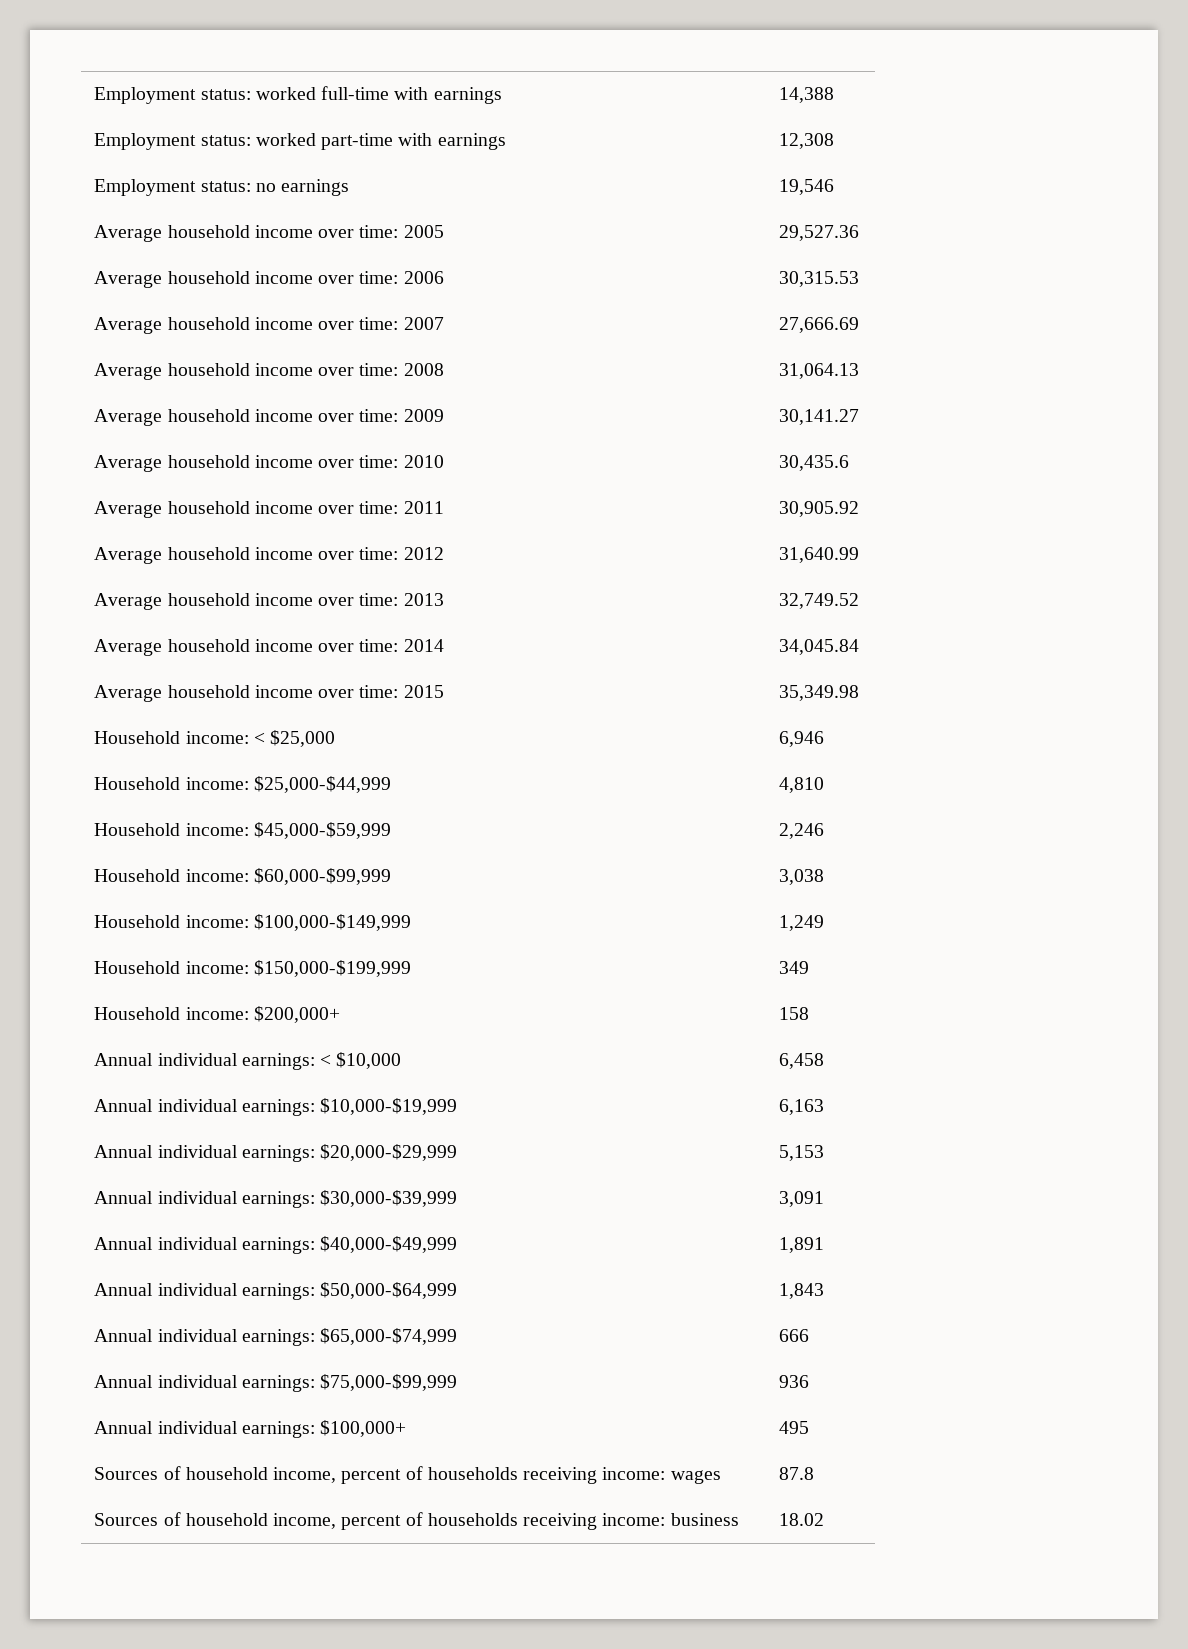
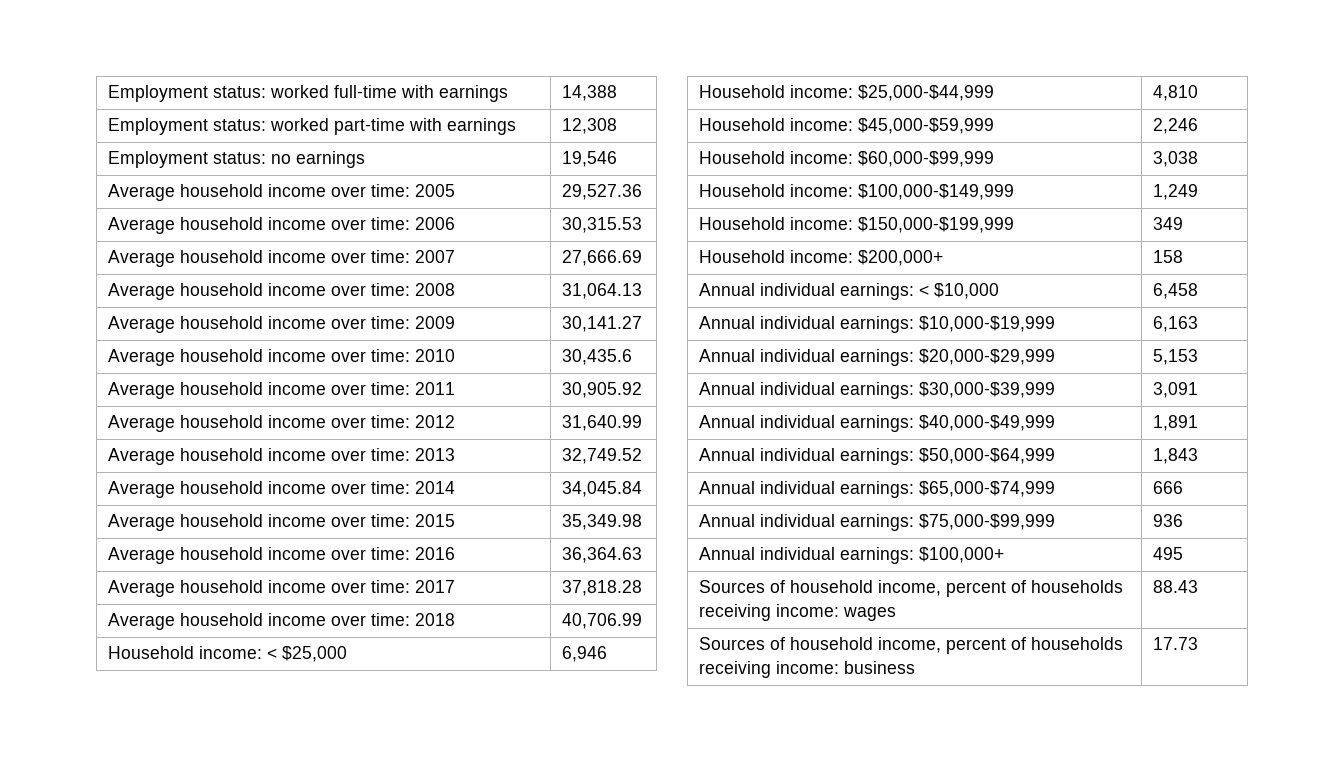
+ Average household income over time: 2016 | 36,364.63
+ Average household income over time: 2017 | 37,818.28
+ Average household income over time: 2018 | 40,706.99
- Sources of household income, percent of households receiving income: wages | 87.8
+ Sources of household income, percent of households receiving income: wages | 88.43
- Sources of household income, percent of households receiving income: business | 18.02
+ Sources of household income, percent of households receiving income: business | 17.73

